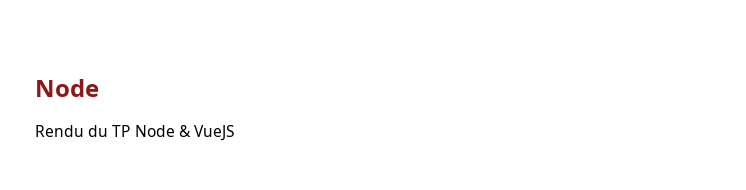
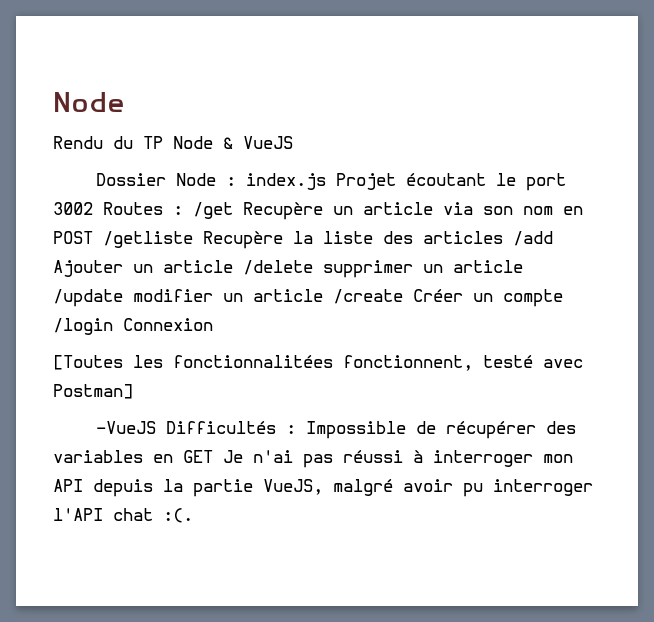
+ Dossier Node : index.js Projet écoutant le port 3002 Routes : /get Recupère un article via son nom en POST /getliste Recupère la liste des articles /add Ajouter un article /delete supprimer un article /update modifier un article /create Créer un compte /login Connexion
+ [Toutes les fonctionnalitées fonctionnent, testé avec Postman]
+ -VueJS Difficultés : Impossible de récupérer des variables en GET Je n'ai pas réussi à interroger mon API depuis la partie VueJS, malgré avoir pu interroger l'API chat :(.

